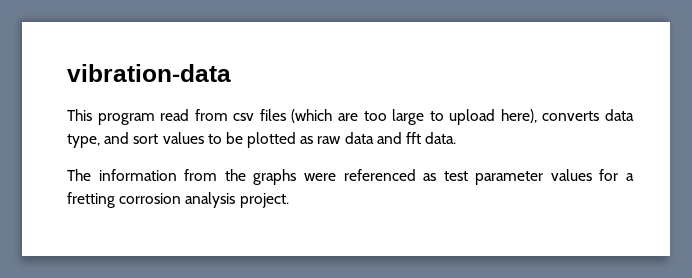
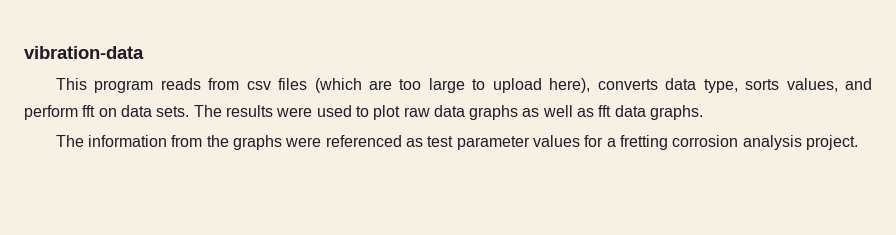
- This program read from csv files (which are too large to upload here), converts data type, and sort values to be plotted as raw data and fft data.
+ This program reads from csv files (which are too large to upload here), converts data type, sorts values, and perform fft on data sets. The results were used to plot raw data graphs as well as fft data graphs.

